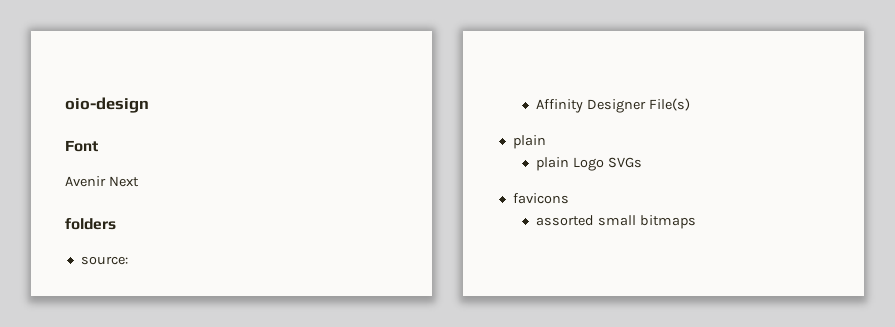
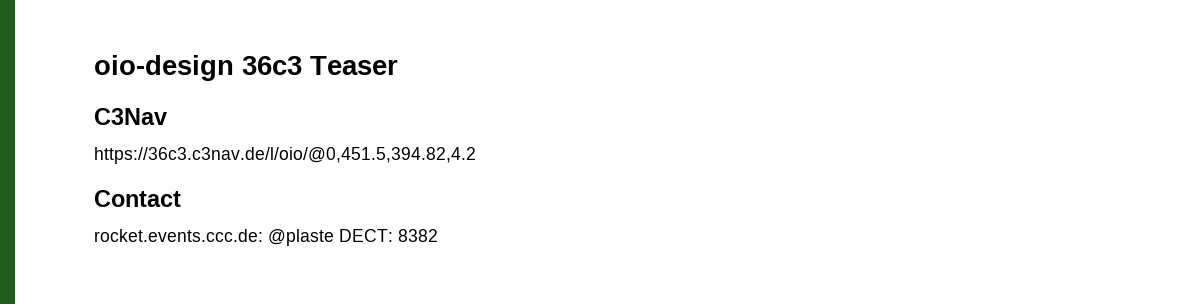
- oio-design
- Font
- Avenir Next
- folders
- source:
- Affinity Designer File(s)
- plain
- plain Logo SVGs
- favicons
- assorted small bitmaps
+ oio-design 36c3 Teaser
+ C3Nav
+ https://36c3.c3nav.de/l/oio/@0,451.5,394.82,4.2
+ Contact
+ rocket.events.ccc.de: @plaste DECT: 8382

